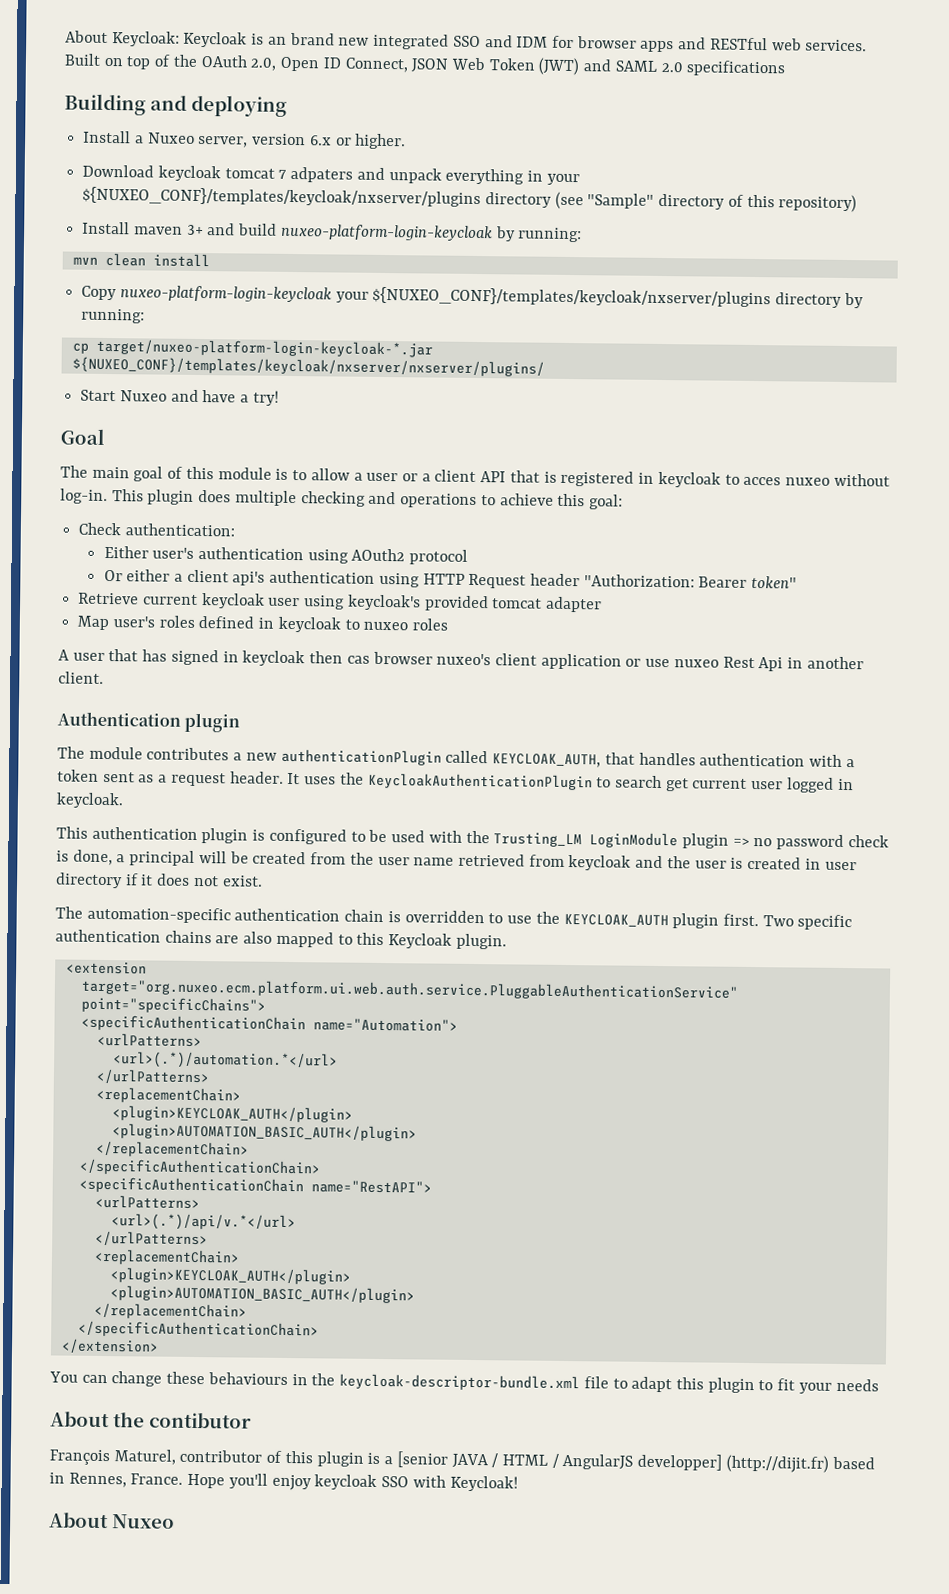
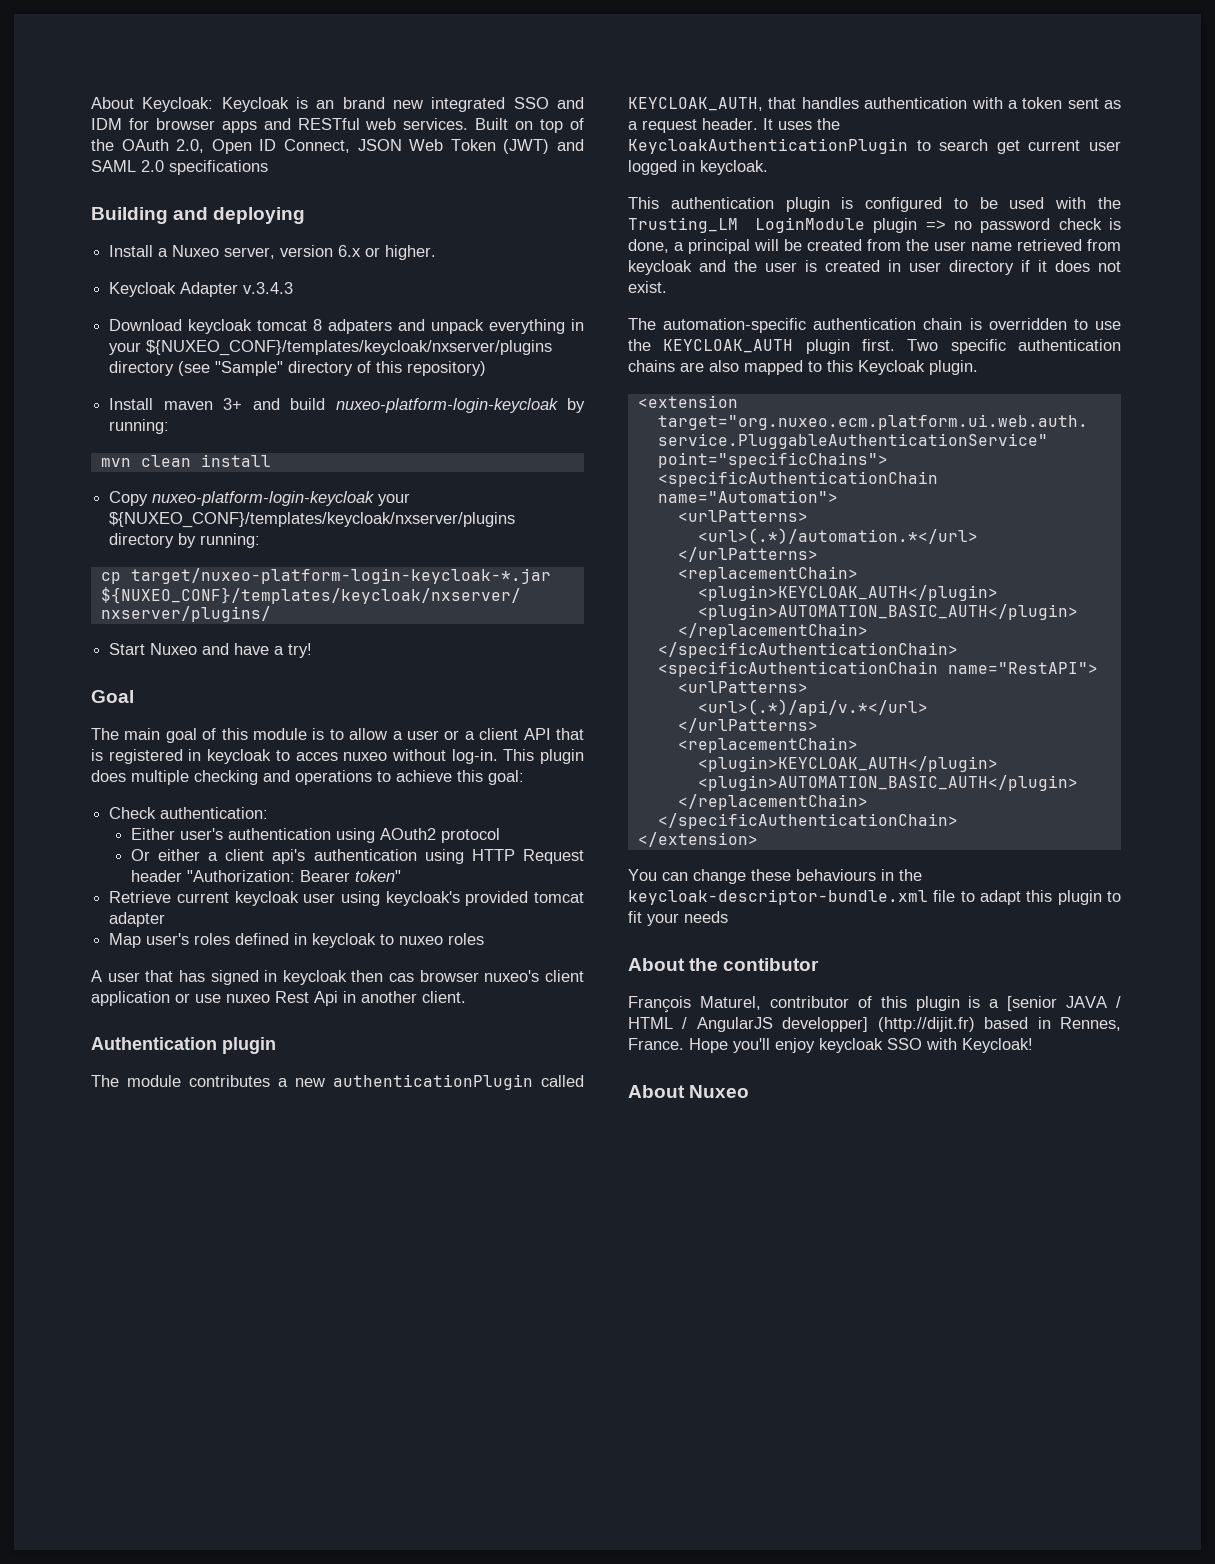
+ Keycloak Adapter v.3.4.3
- Download keycloak tomcat 7 adpaters and unpack everything in your ${NUXEO_CONF}/templates/keycloak/nxserver/plugins directory (see "Sample" directory of this repository)
+ Download keycloak tomcat 8 adpaters and unpack everything in your ${NUXEO_CONF}/templates/keycloak/nxserver/plugins directory (see "Sample" directory of this repository)

